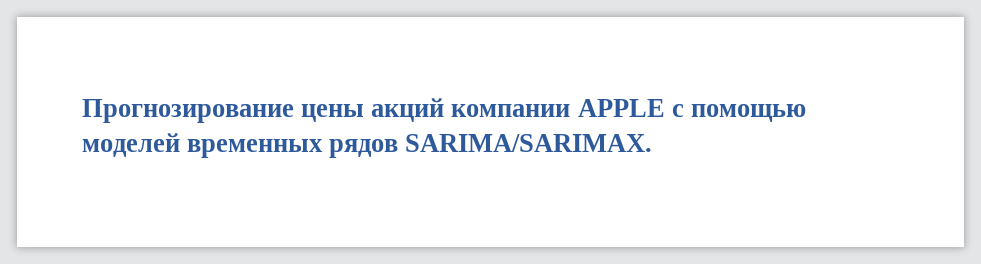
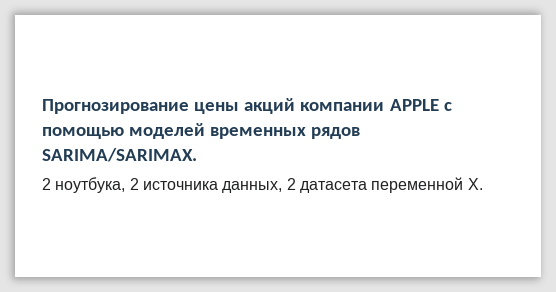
+ 2 ноутбука, 2 источника данных, 2 датасета переменной X.

